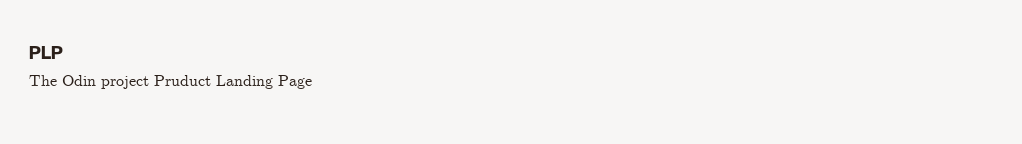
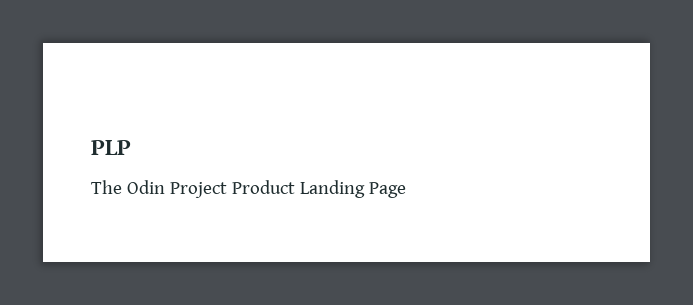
- The Odin project Pruduct Landing Page
+ The Odin Project Product Landing Page

